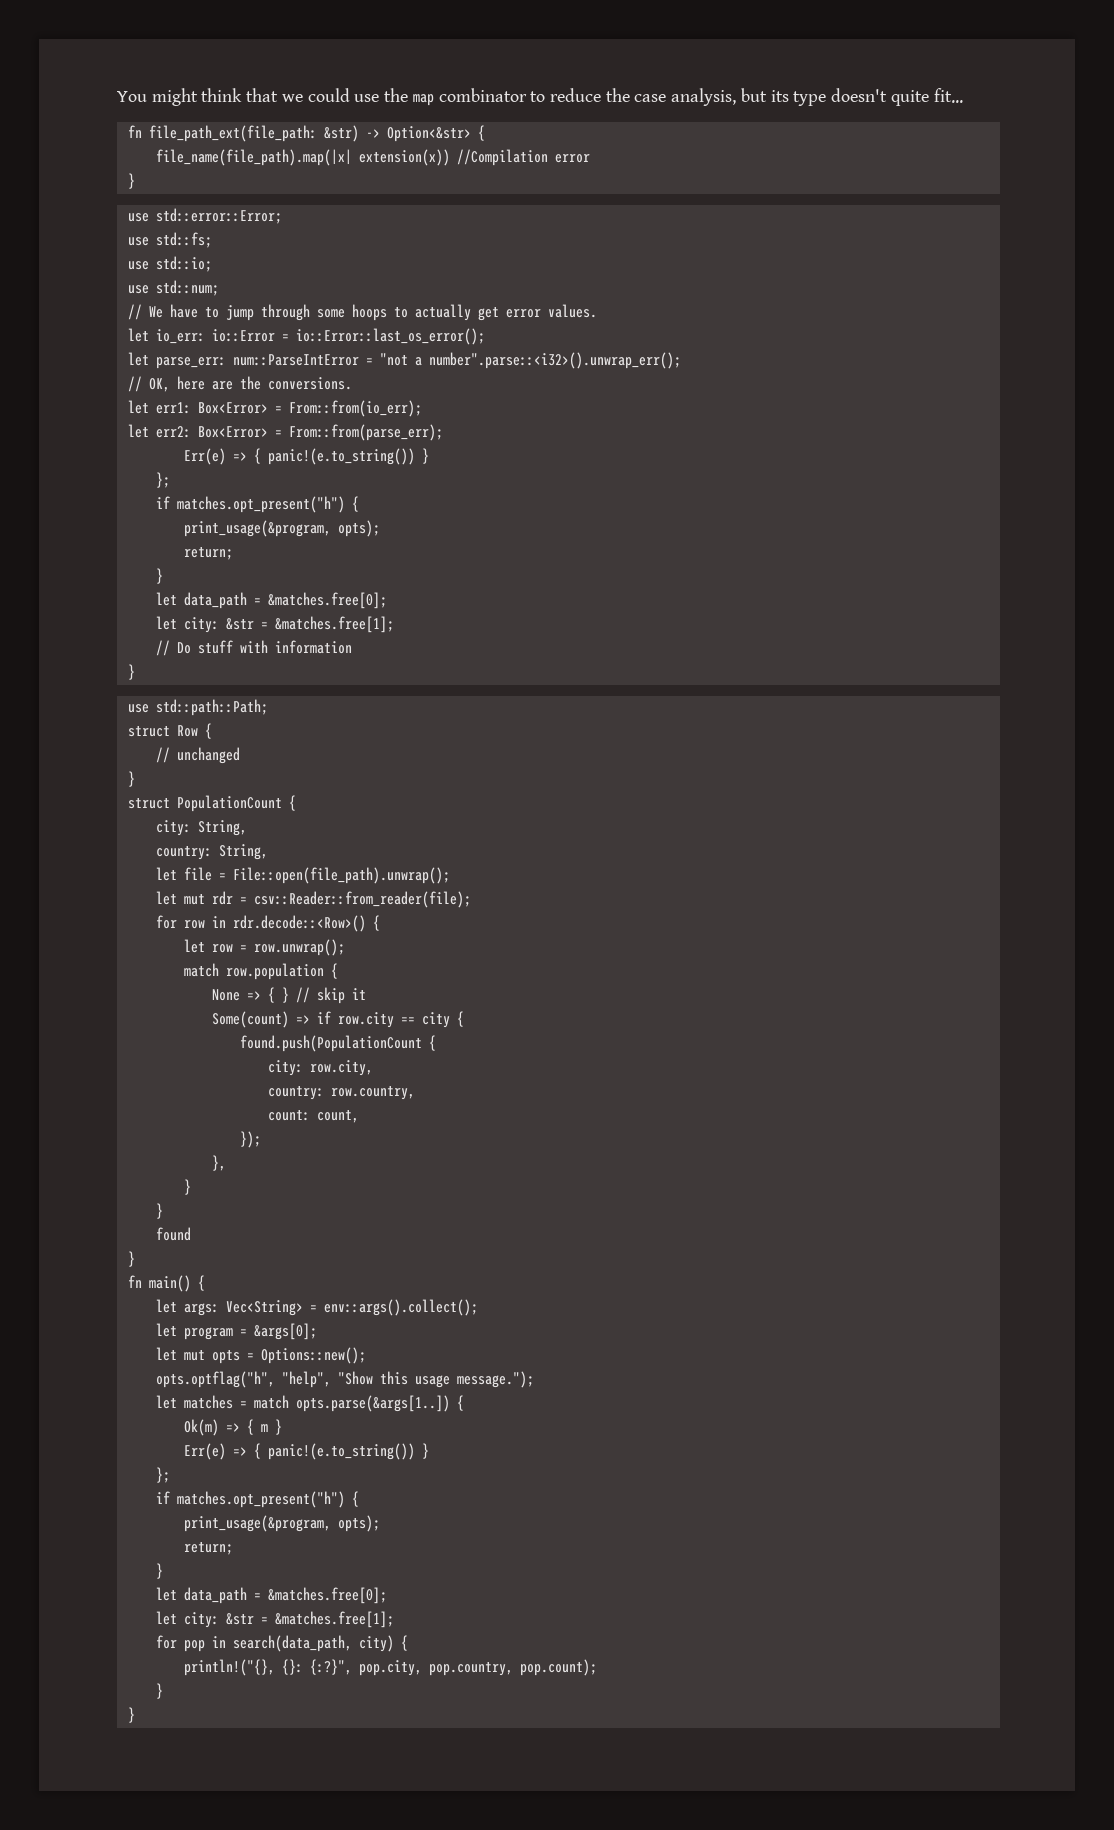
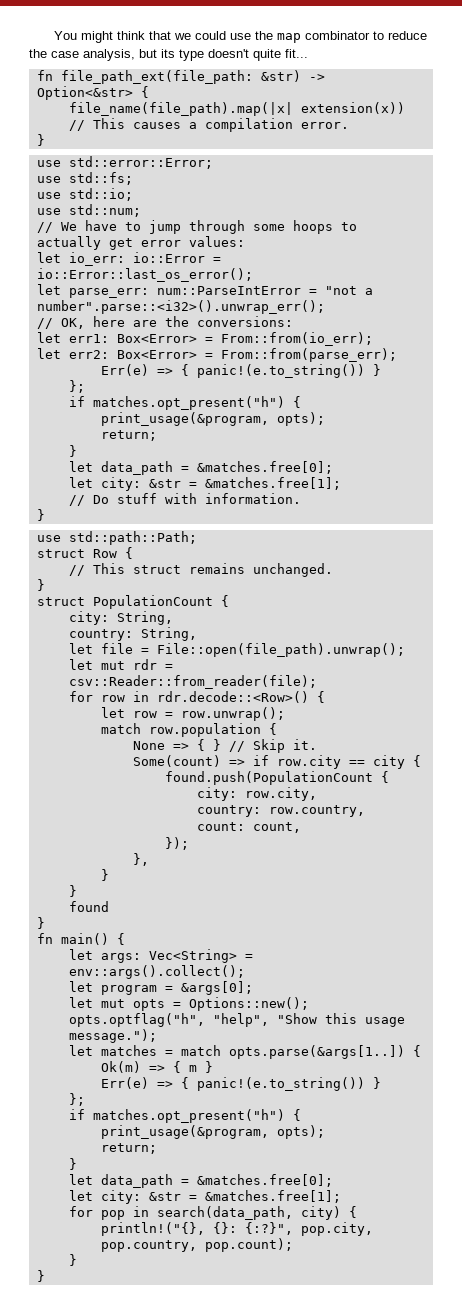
- file_name(file_path).map(|x| extension(x)) //Compilation error
+ file_name(file_path).map(|x| extension(x)) // This causes a compilation error.
- // We have to jump through some hoops to actually get error values.
+ // We have to jump through some hoops to actually get error values:
- // OK, here are the conversions.
+ // OK, here are the conversions:
- // Do stuff with information
+ // Do stuff with information.
- // unchanged
+ // This struct remains unchanged.
- None => { } // skip it
+ None => { } // Skip it.

